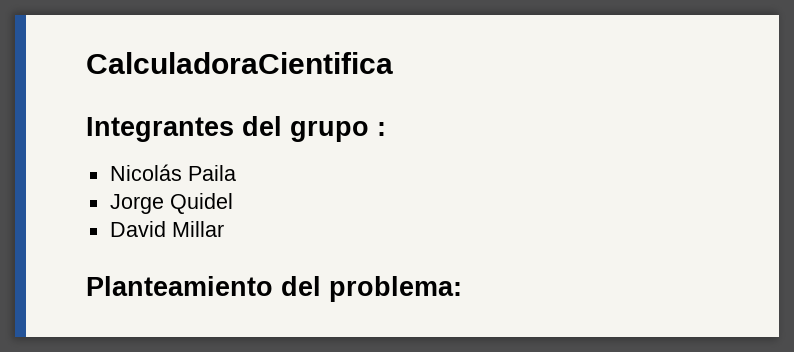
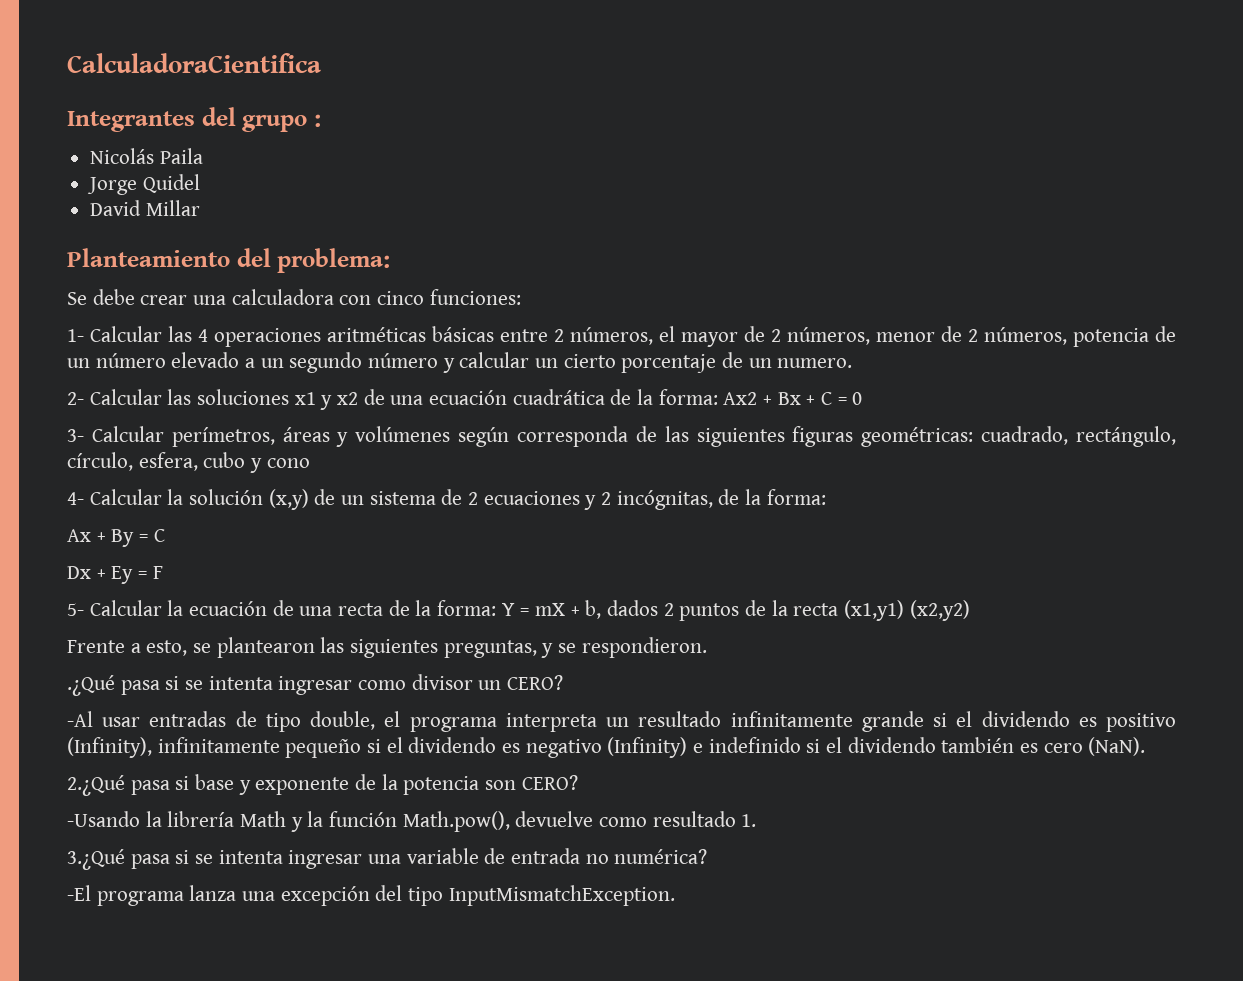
+ Se debe crear una calculadora con cinco funciones:
+ 1- Calcular las 4 operaciones aritméticas básicas entre 2 números, el mayor de 2 números, menor de 2 números, potencia de un número elevado a un segundo número y calcular un cierto porcentaje de un numero.
+ 2- Calcular las soluciones x1 y x2 de una ecuación cuadrática de la forma: Ax2 + Bx + C = 0
+ 3- Calcular perímetros, áreas y volúmenes según corresponda de las siguientes figuras geométricas: cuadrado, rectángulo, círculo, esfera, cubo y cono
+ 4- Calcular la solución (x,y) de un sistema de 2 ecuaciones y 2 incógnitas, de la forma:
+ Ax + By = C
+ Dx + Ey = F
+ 5- Calcular la ecuación de una recta de la forma: Y = mX + b, dados 2 puntos de la recta (x1,y1) (x2,y2)
+ Frente a esto, se plantearon las siguientes preguntas, y se respondieron.
+ .¿Qué pasa si se intenta ingresar como divisor un CERO?
+ -Al usar entradas de tipo double, el programa interpreta un resultado infinitamente grande si el dividendo es positivo (Infinity), infinitamente pequeño si el dividendo es negativo (Infinity) e indefinido si el dividendo también es cero (NaN).
+ 2.¿Qué pasa si base y exponente de la potencia son CERO?
+ -Usando la librería Math y la función Math.pow(), devuelve como resultado 1.
+ 3.¿Qué pasa si se intenta ingresar una variable de entrada no numérica?
+ -El programa lanza una excepción del tipo InputMismatchException.

